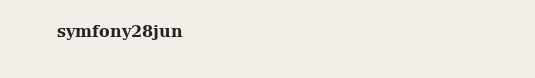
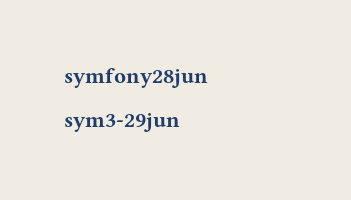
+ sym3-29jun

